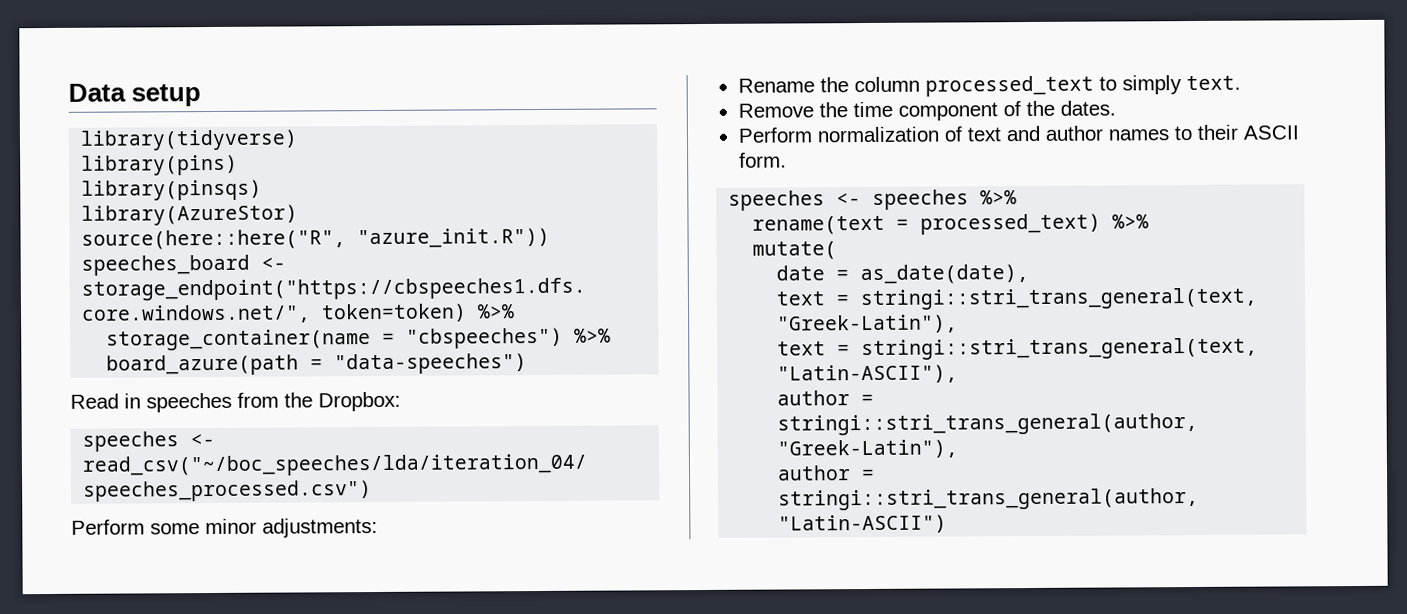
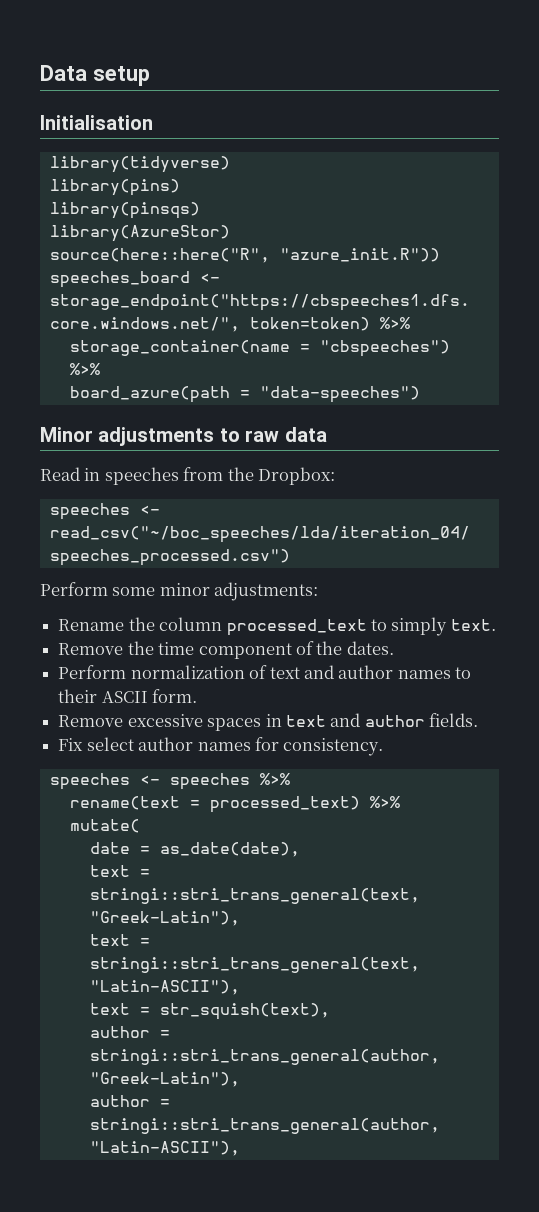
+ Initialisation
+ Minor adjustments to raw data
+ Remove excessive spaces in text and author fields.
+ Fix select author names for consistency.
+ text = str_squish(text),
- author = stringi::stri_trans_general(author, "Latin-ASCII")
+ author = stringi::stri_trans_general(author, "Latin-ASCII"),

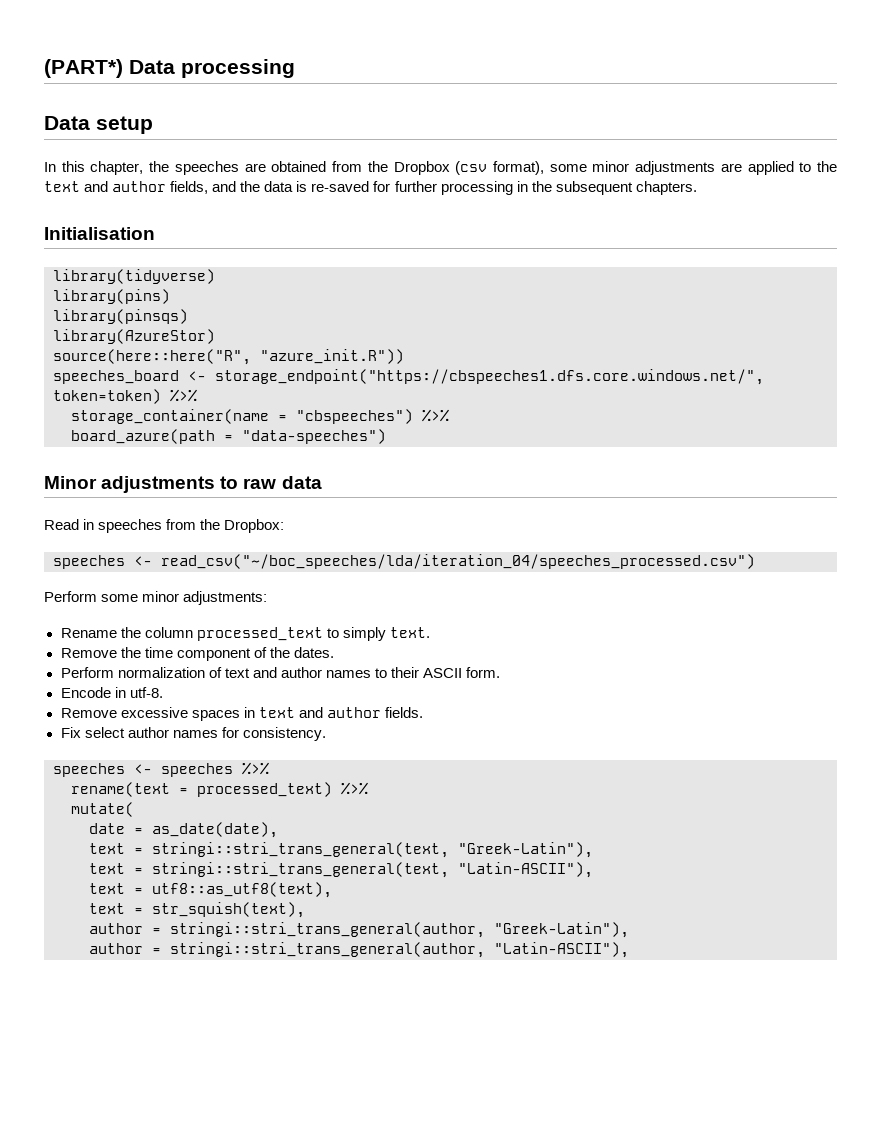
+ (PART*) Data processing
+ In this chapter, the speeches are obtained from the Dropbox (csv format), some minor adjustments are applied to the text and author fields, and the data is re-saved for further processing in the subsequent chapters.
+ Encode in utf-8.
+ text = utf8::as_utf8(text),

